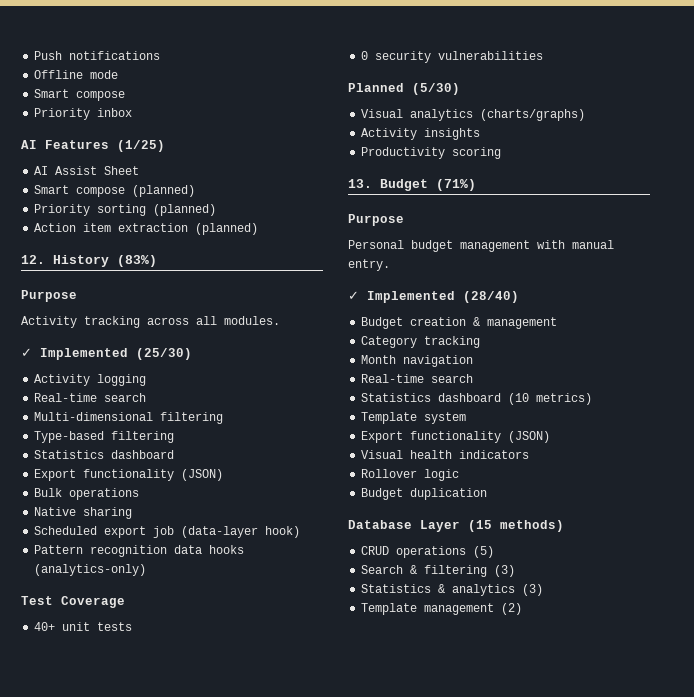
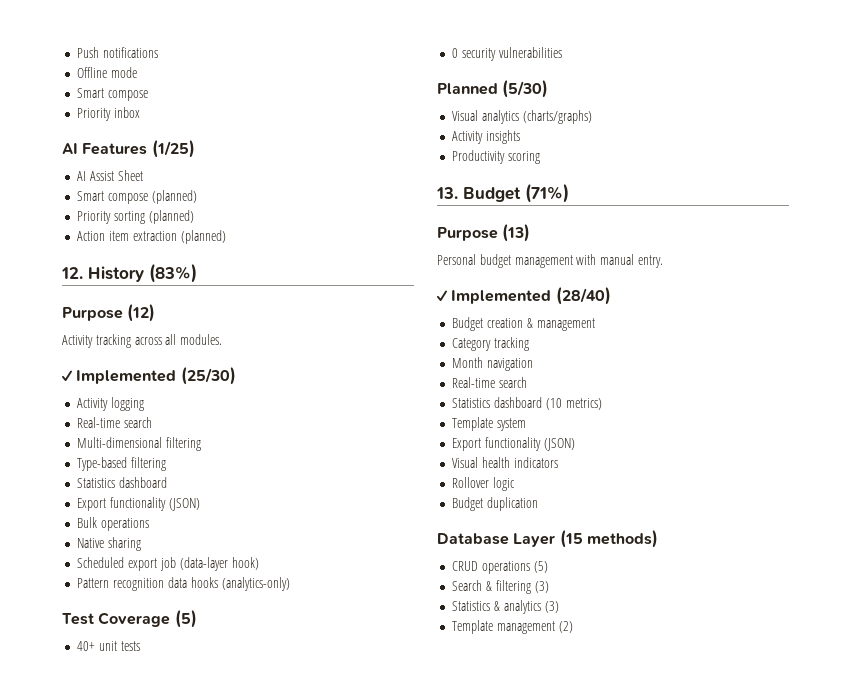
  12. History (83%)
- Purpose
+ Purpose (12)
- Test Coverage
+ Test Coverage (5)
  13. Budget (71%)
- Purpose
+ Purpose (13)

